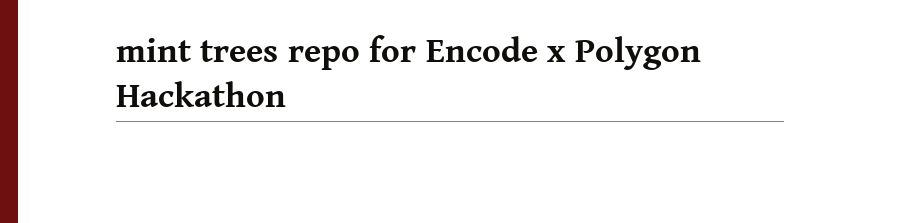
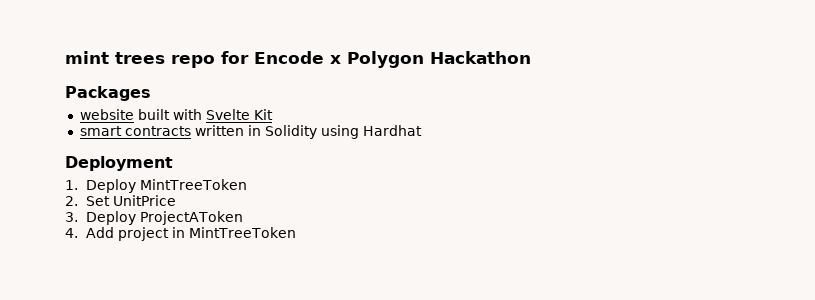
+ Packages
+ website built with Svelte Kit
+ smart contracts written in Solidity using Hardhat
+ Deployment
+ 1. Deploy MintTreeToken
+ 2. Set UnitPrice
+ 3. Deploy ProjectAToken
+ 4. Add project in MintTreeToken

